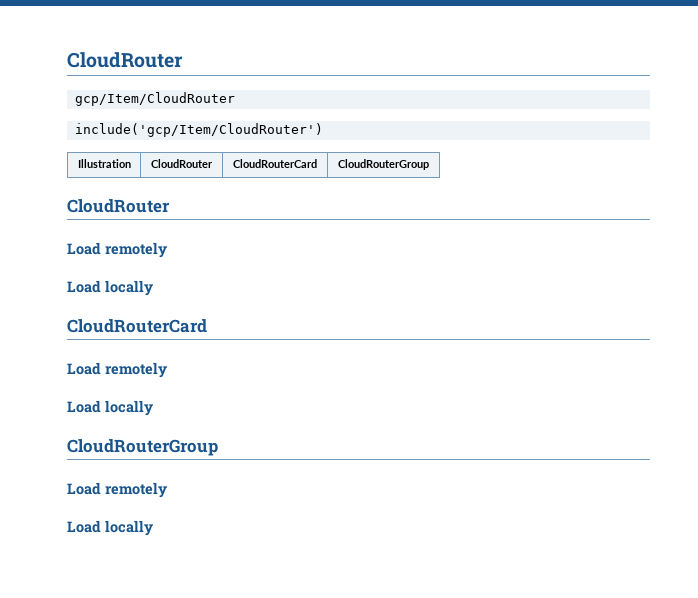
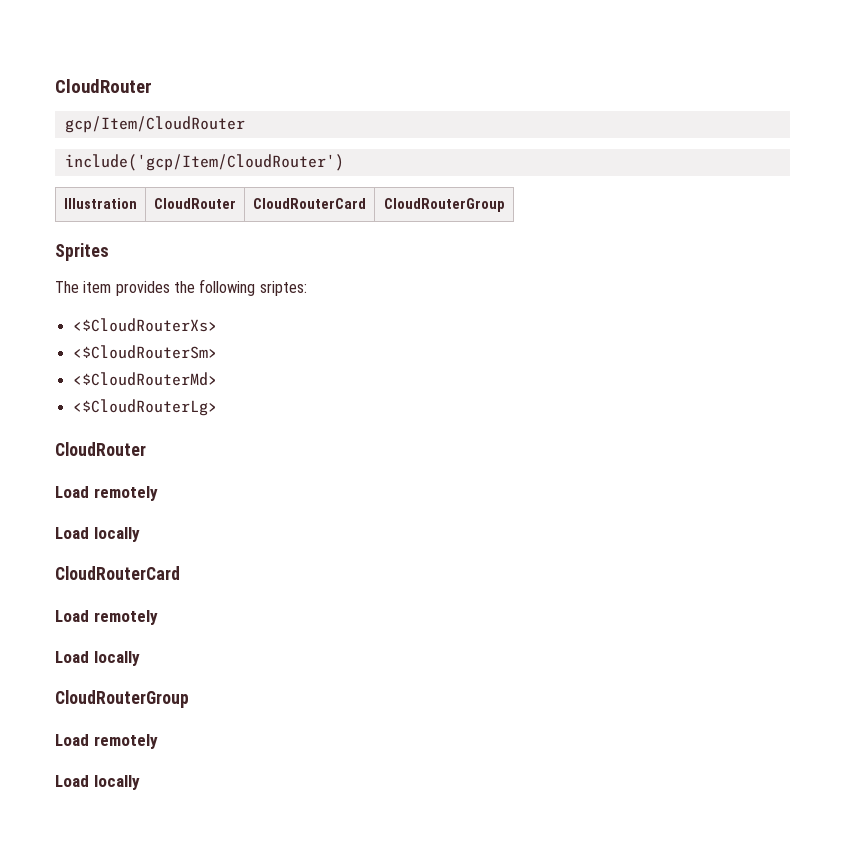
+ Sprites
+ The item provides the following sriptes:
+ <$CloudRouterXs>
+ <$CloudRouterSm>
+ <$CloudRouterMd>
+ <$CloudRouterLg>

